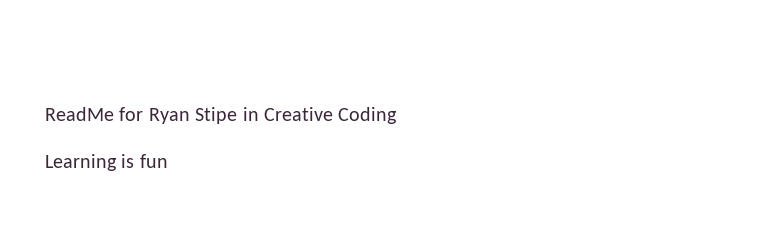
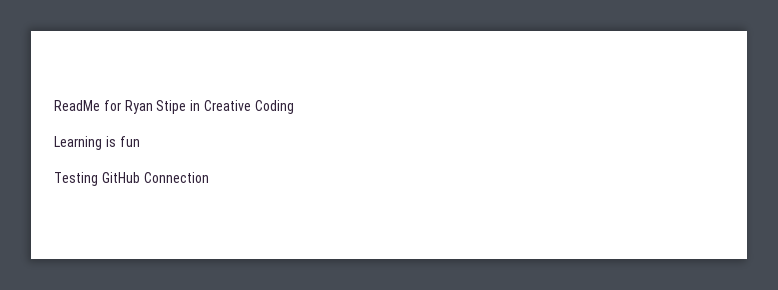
+ Testing GitHub Connection

